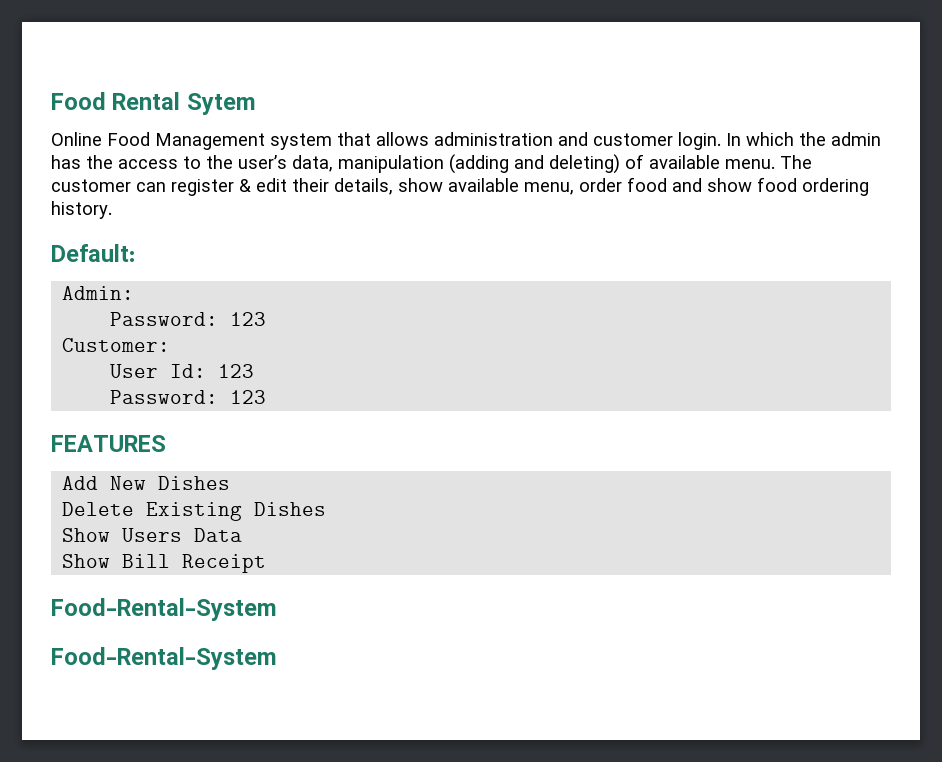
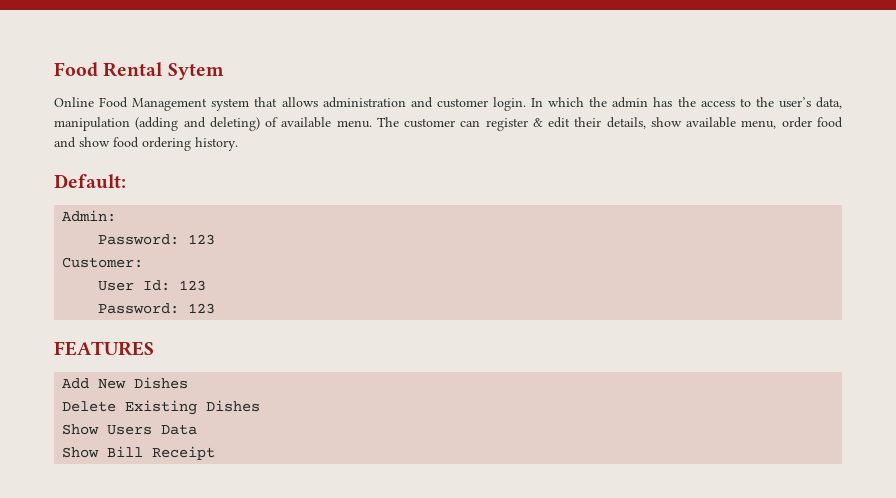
  Show Bill Receipt
- Food-Rental-System
- Food-Rental-System

